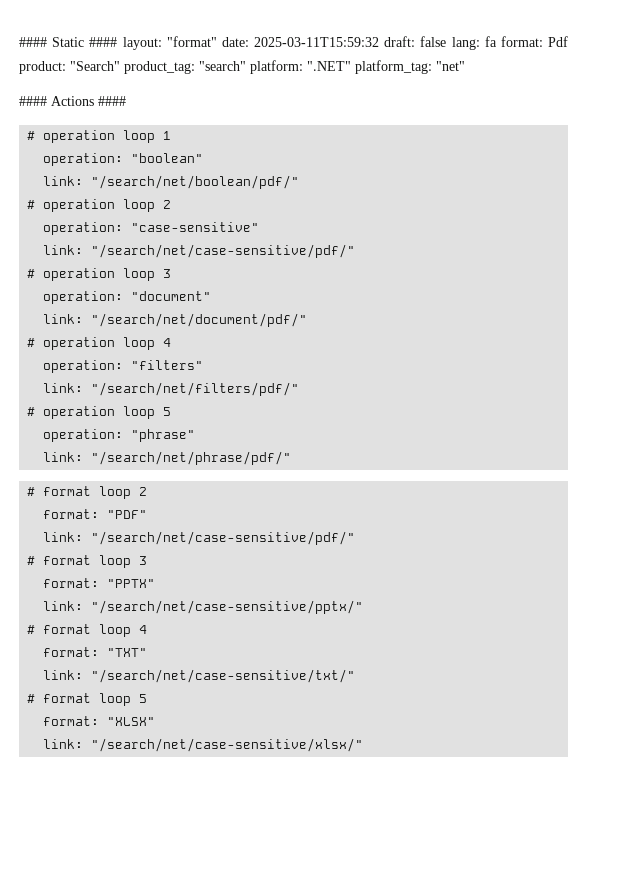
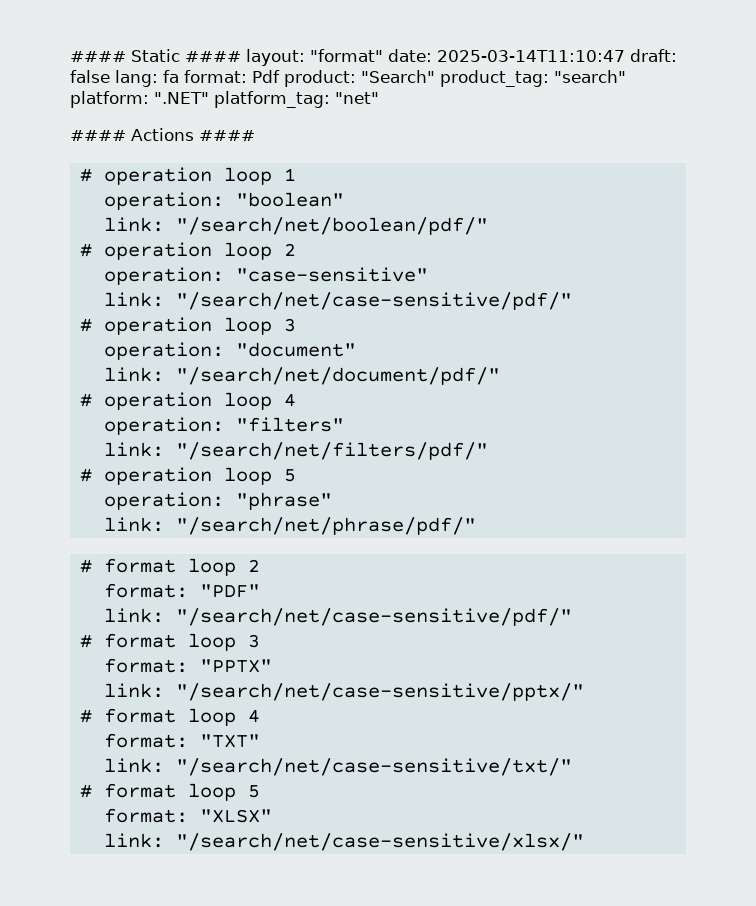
- #### Static #### layout: "format" date: 2025-03-11T15:59:32 draft: false lang: fa format: Pdf product: "Search" product_tag: "search" platform: ".NET" platform_tag: "net"
+ #### Static #### layout: "format" date: 2025-03-14T11:10:47 draft: false lang: fa format: Pdf product: "Search" product_tag: "search" platform: ".NET" platform_tag: "net"

